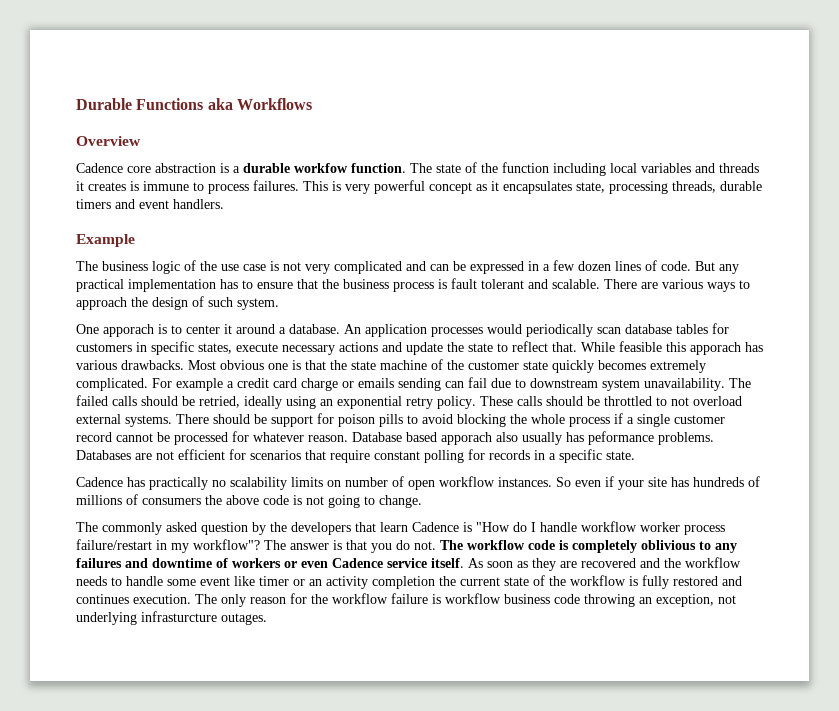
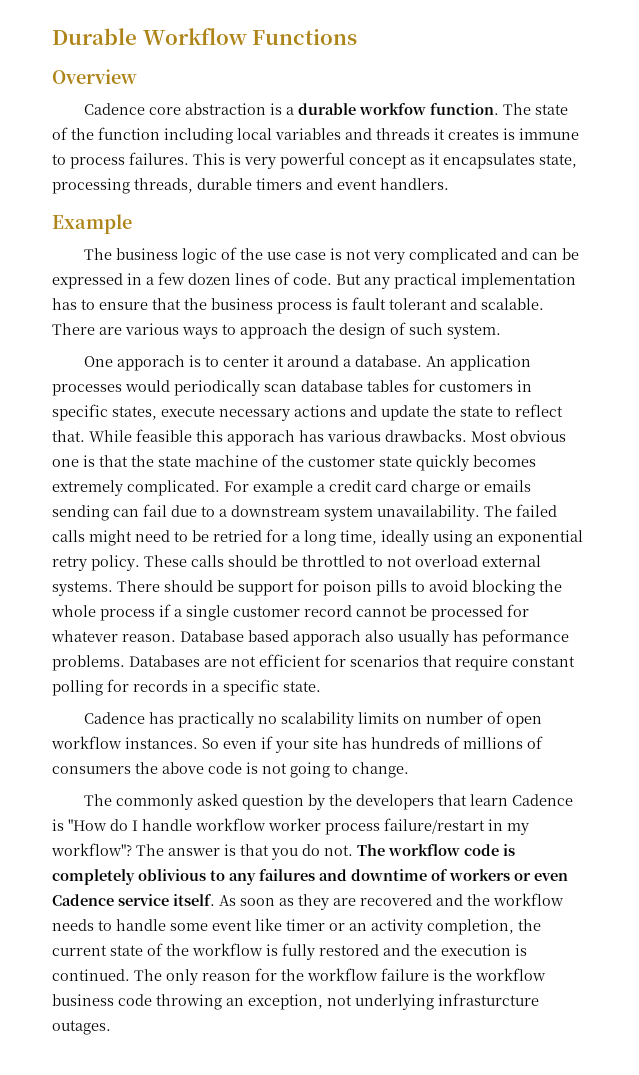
- Durable Functions aka Workflows
+ Durable Workflow Functions
- For example a credit card charge or emails sending can fail due to downstream system unavailability.
+ For example a credit card charge or emails sending can fail due to a downstream system unavailability.
- The failed calls should be retried, ideally using an exponential retry policy.
+ The failed calls might need to be retried for a long time, ideally using an exponential retry policy.
- As soon as they are recovered and the workflow needs to handle some event like timer or an activity completion the current state of the workflow is fully restored and continues execution.
+ As soon as they are recovered and the workflow needs to handle some event like timer or an activity completion, the current state of the workflow is fully restored and the execution is continued.
- The only reason for the workflow failure is workflow business code throwing an exception, not underlying infrasturcture outages.
+ The only reason for the workflow failure is the workflow business code throwing an exception, not underlying infrasturcture outages.

